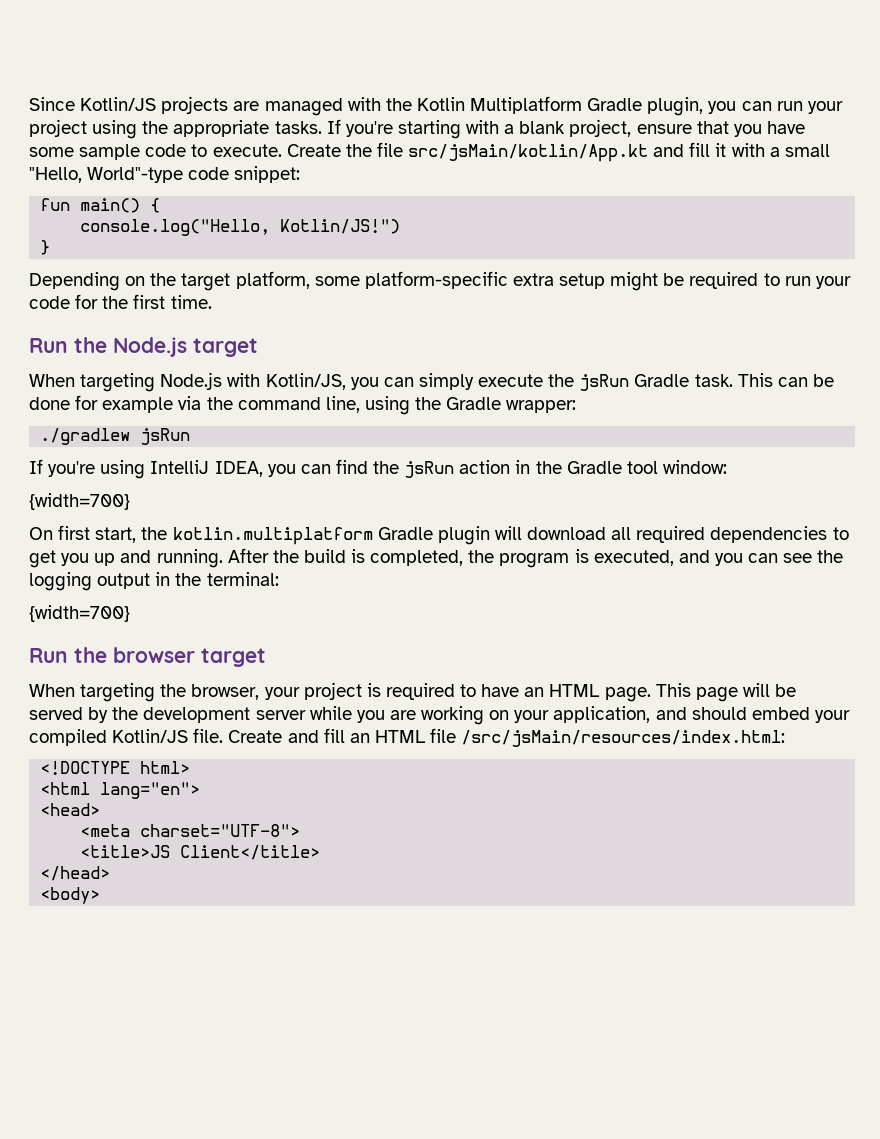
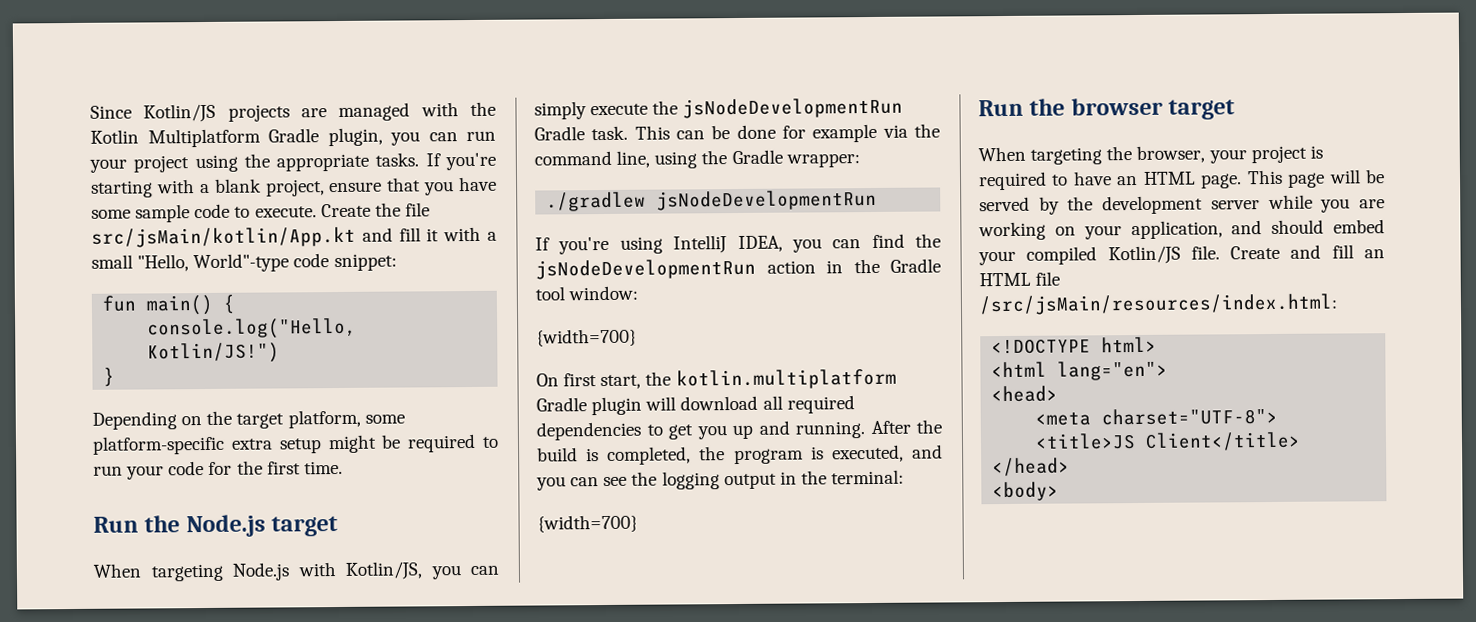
- When targeting Node.js with Kotlin/JS, you can simply execute the jsRun Gradle task.
+ When targeting Node.js with Kotlin/JS, you can simply execute the jsNodeDevelopmentRun Gradle task.
- ./gradlew jsRun
+ ./gradlew jsNodeDevelopmentRun
- If you're using IntelliJ IDEA, you can find the jsRun action in the Gradle tool window:
+ If you're using IntelliJ IDEA, you can find the jsNodeDevelopmentRun action in the Gradle tool window:

